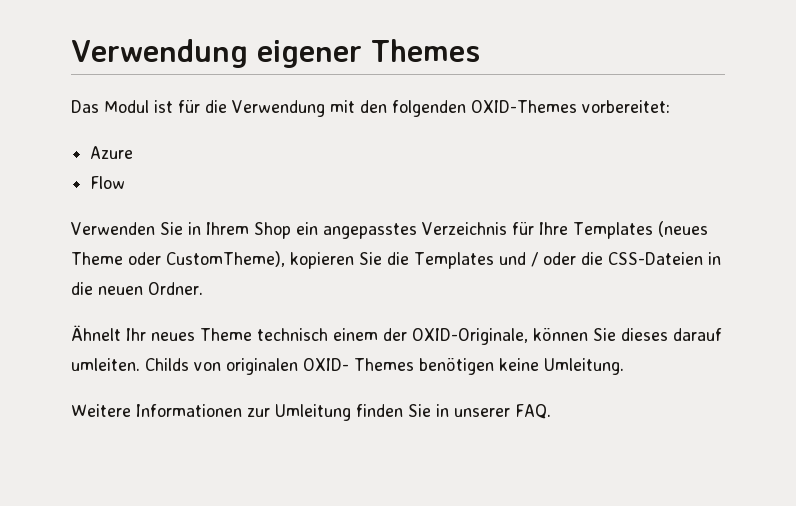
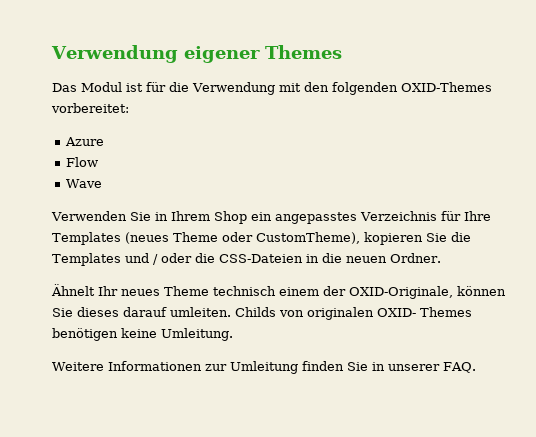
+ Wave

